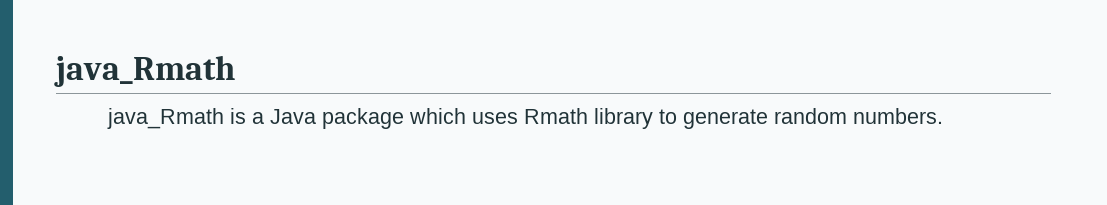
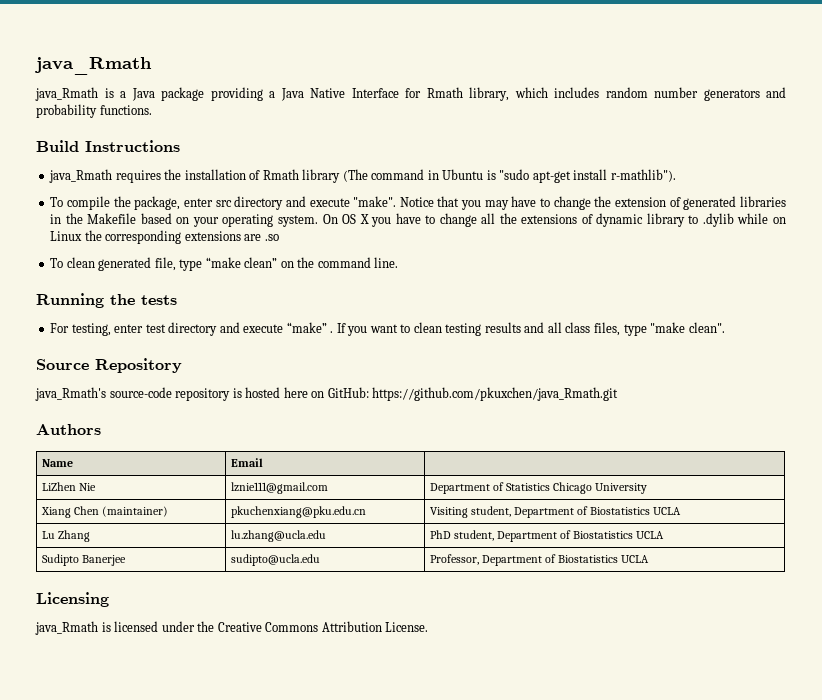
- java_Rmath is a Java package which uses Rmath library to generate random numbers.
+ java_Rmath is a Java package providing a Java Native Interface for Rmath library, which includes random number generators and probability functions.
+ Build Instructions
+ java_Rmath requires the installation of Rmath library (The command in Ubuntu is "sudo apt-get install r-mathlib").
+ To compile the package, enter src directory and execute "make". Notice that you may have to change the extension of generated libraries in the Makefile based on your operating system. On OS X you have to change all the extensions of dynamic library to .dylib while on Linux the corresponding extensions are .so
+ To clean generated file, type “make clean” on the command line.
+ Running the tests
+ For testing, enter test directory and execute “make” . If you want to clean testing results and all class files, type "make clean".
+ Source Repository
+ java_Rmath's source-code repository is hosted here on GitHub: https://github.com/pkuxchen/java_Rmath.git
+ Authors
+ Name | Email |
+ LiZhen Nie | lznie111@gmail.com | Department of Statistics Chicago University
+ Xiang Chen (maintainer) | pkuchenxiang@pku.edu.cn | Visiting student, Department of Biostatistics UCLA
+ Lu Zhang | lu.zhang@ucla.edu | PhD student, Department of Biostatistics UCLA
+ Sudipto Banerjee | sudipto@ucla.edu | Professor, Department of Biostatistics UCLA
+ Licensing
+ java_Rmath is licensed under the Creative Commons Attribution License.

